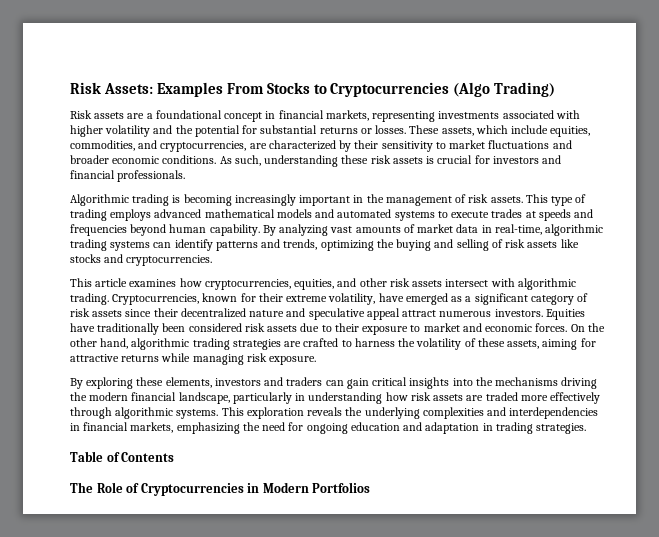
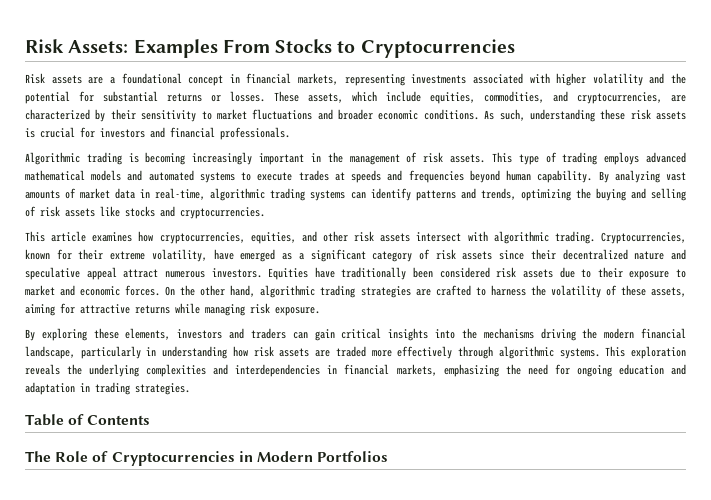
- Risk Assets: Examples From Stocks to Cryptocurrencies (Algo Trading)
+ Risk Assets: Examples From Stocks to Cryptocurrencies

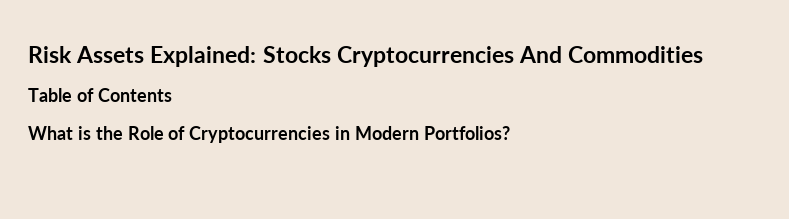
- Risk Assets: Examples From Stocks to Cryptocurrencies
- Risk assets are a foundational concept in financial markets, representing investments associated with higher volatility and the potential for substantial returns or losses. These assets, which include equities, commodities, and cryptocurrencies, are characterized by their sensitivity to market fluctuations and broader economic conditions. As such, understanding these risk assets is crucial for investors and financial professionals.
- Algorithmic trading is becoming increasingly important in the management of risk assets. This type of trading employs advanced mathematical models and automated systems to execute trades at speeds and frequencies beyond human capability. By analyzing vast amounts of market data in real-time, algorithmic trading systems can identify patterns and trends, optimizing the buying and selling of risk assets like stocks and cryptocurrencies.
- This article examines how cryptocurrencies, equities, and other risk assets intersect with algorithmic trading. Cryptocurrencies, known for their extreme volatility, have emerged as a significant category of risk assets since their decentralized nature and speculative appeal attract numerous investors. Equities have traditionally been considered risk assets due to their exposure to market and economic forces. On the other hand, algorithmic trading strategies are crafted to harness the volatility of these assets, aiming for attractive returns while managing risk exposure.
- By exploring these elements, investors and traders can gain critical insights into the mechanisms driving the modern financial landscape, particularly in understanding how risk assets are traded more effectively through algorithmic systems. This exploration reveals the underlying complexities and interdependencies in financial markets, emphasizing the need for ongoing education and adaptation in trading strategies.
+ Risk Assets Explained: Stocks Cryptocurrencies And Commodities
- The Role of Cryptocurrencies in Modern Portfolios
+ What is the Role of Cryptocurrencies in Modern Portfolios?

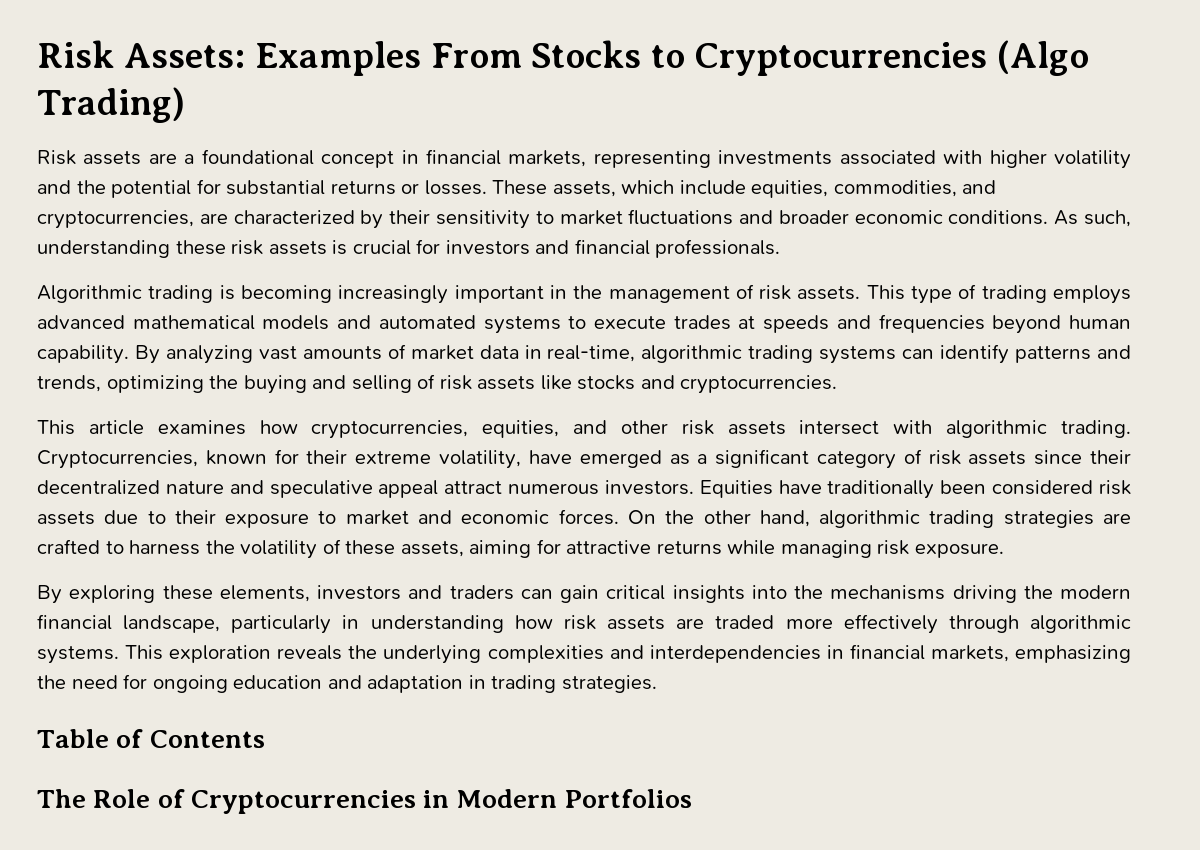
- Risk Assets Explained: Stocks Cryptocurrencies And Commodities
+ Risk Assets: Examples From Stocks to Cryptocurrencies (Algo Trading)
+ Risk assets are a foundational concept in financial markets, representing investments associated with higher volatility and the potential for substantial returns or losses. These assets, which include equities, commodities, and cryptocurrencies, are characterized by their sensitivity to market fluctuations and broader economic conditions. As such, understanding these risk assets is crucial for investors and financial professionals.
+ Algorithmic trading is becoming increasingly important in the management of risk assets. This type of trading employs advanced mathematical models and automated systems to execute trades at speeds and frequencies beyond human capability. By analyzing vast amounts of market data in real-time, algorithmic trading systems can identify patterns and trends, optimizing the buying and selling of risk assets like stocks and cryptocurrencies.
+ This article examines how cryptocurrencies, equities, and other risk assets intersect with algorithmic trading. Cryptocurrencies, known for their extreme volatility, have emerged as a significant category of risk assets since their decentralized nature and speculative appeal attract numerous investors. Equities have traditionally been considered risk assets due to their exposure to market and economic forces. On the other hand, algorithmic trading strategies are crafted to harness the volatility of these assets, aiming for attractive returns while managing risk exposure.
+ By exploring these elements, investors and traders can gain critical insights into the mechanisms driving the modern financial landscape, particularly in understanding how risk assets are traded more effectively through algorithmic systems. This exploration reveals the underlying complexities and interdependencies in financial markets, emphasizing the need for ongoing education and adaptation in trading strategies.
- What is the Role of Cryptocurrencies in Modern Portfolios?
+ The Role of Cryptocurrencies in Modern Portfolios

